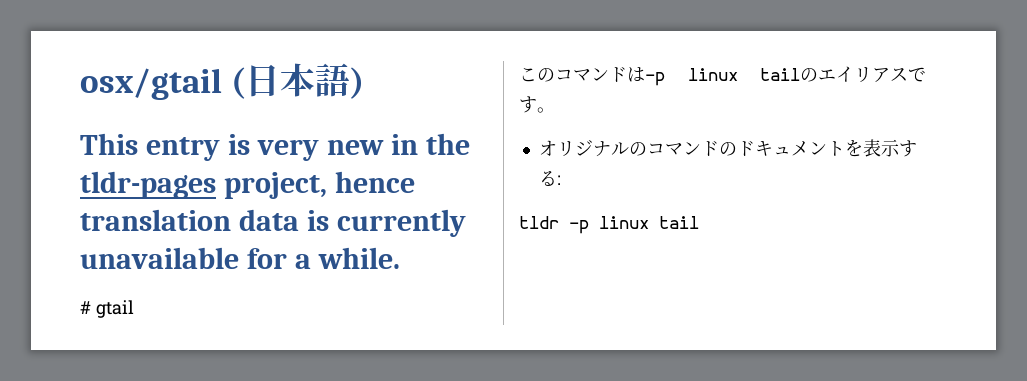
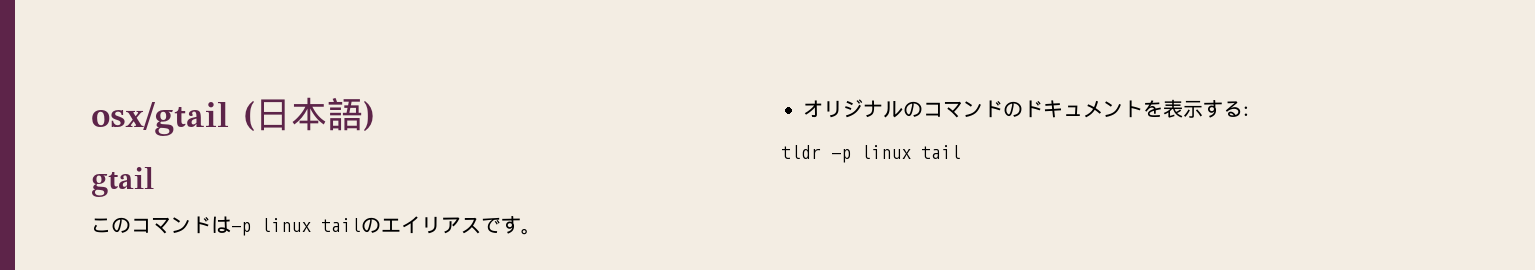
- This entry is very new in the tldr-pages project, hence translation data is currently unavailable for a while.
- # gtail
+ gtail

